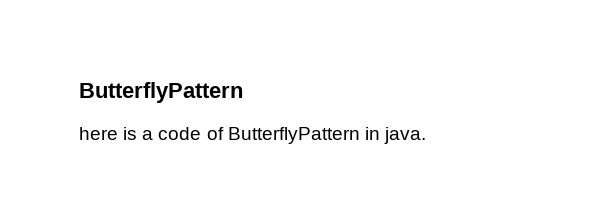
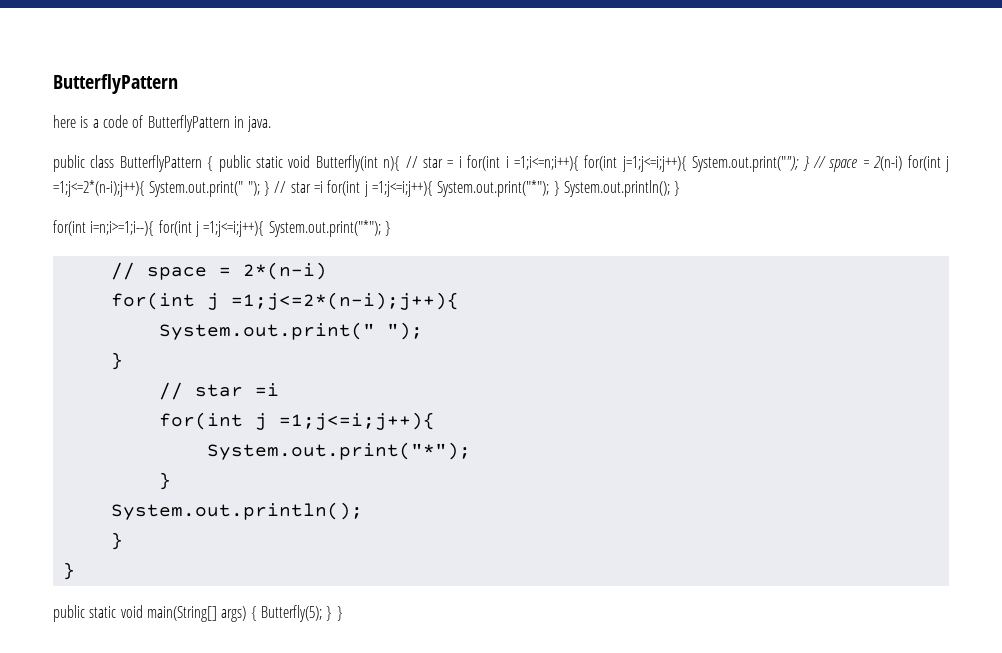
+ public class ButterflyPattern { public static void Butterfly(int n){ // star = i for(int i =1;i<=n;i++){ for(int j=1;j<=i;j++){ System.out.print(""); } // space = 2(n-i) for(int j =1;j<=2*(n-i);j++){ System.out.print(" "); } // star =i for(int j =1;j<=i;j++){ System.out.print("*"); } System.out.println(); }
+ for(int i=n;i>=1;i--){ for(int j =1;j<=i;j++){ System.out.print("*"); }
+ // space = 2*(n-i)
+ for(int j =1;j<=2*(n-i);j++){
+ System.out.print(" ");
+ }
+ // star =i
+ for(int j =1;j<=i;j++){
+ System.out.print("*");
+ }
+ System.out.println();
+ }
+ }
+ public static void main(String[] args) { Butterfly(5); } }

